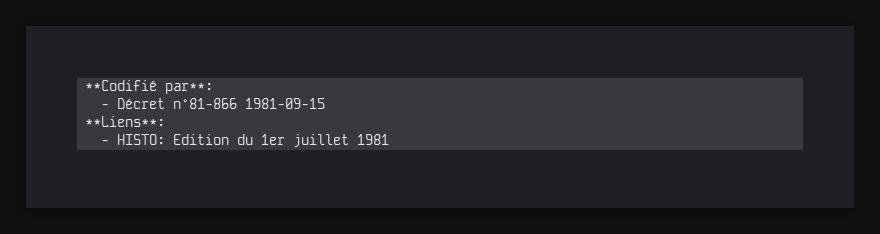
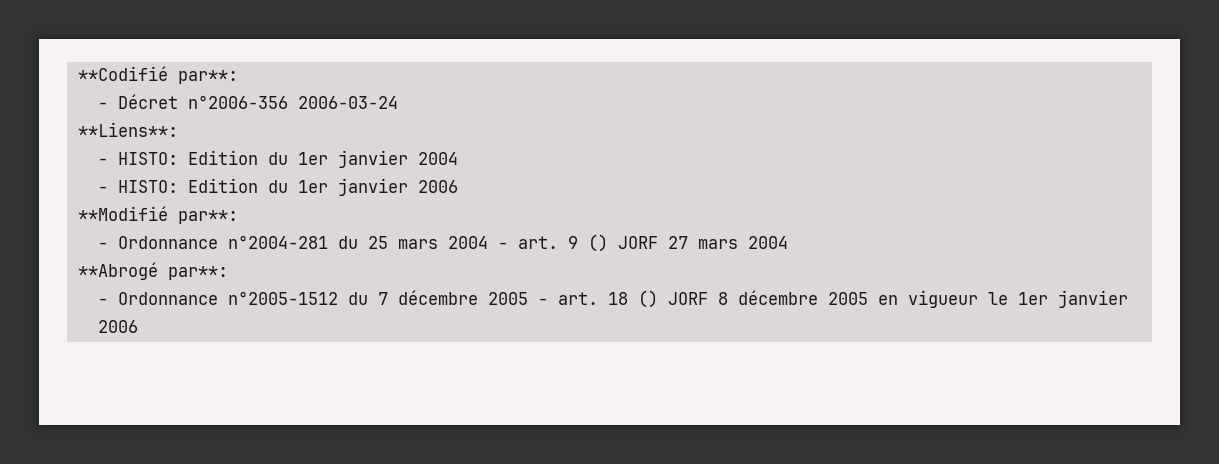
- - Décret n°81-866 1981-09-15
+ - Décret n°2006-356 2006-03-24
- - HISTO: Edition du 1er juillet 1981
+ - HISTO: Edition du 1er janvier 2004
+ - HISTO: Edition du 1er janvier 2006
+ **Modifié par**:
+ - Ordonnance n°2004-281 du 25 mars 2004 - art. 9 () JORF 27 mars 2004
+ **Abrogé par**:
+ - Ordonnance n°2005-1512 du 7 décembre 2005 - art. 18 () JORF 8 décembre 2005 en vigueur le 1er janvier 2006

